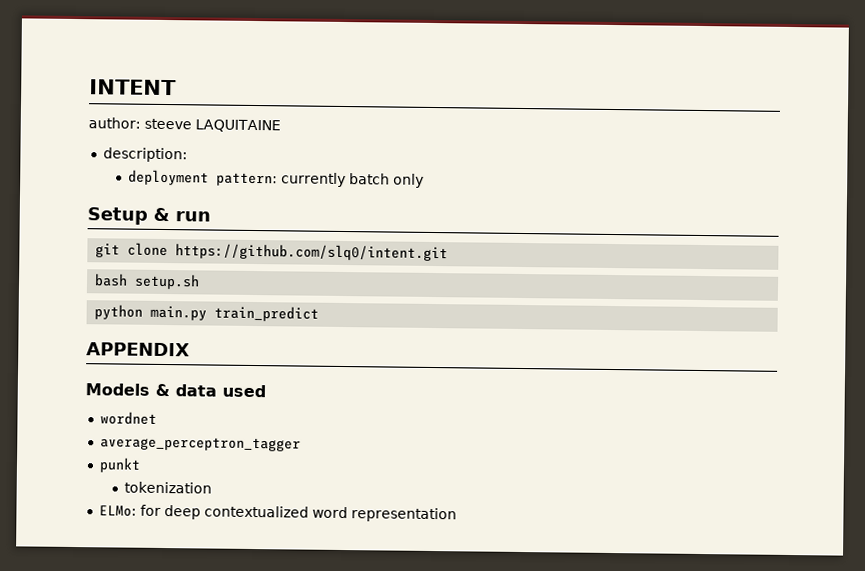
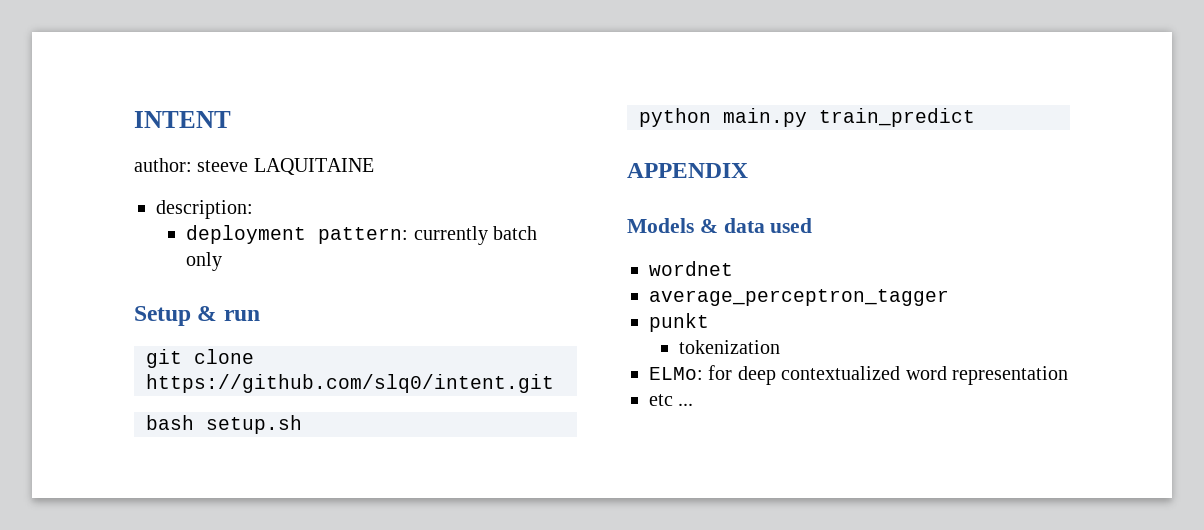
+ etc ...

